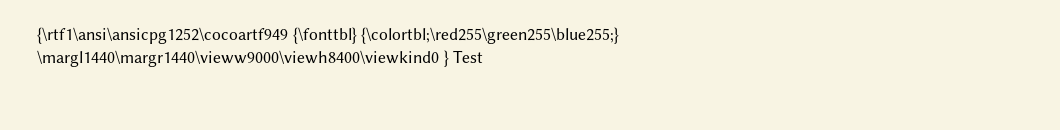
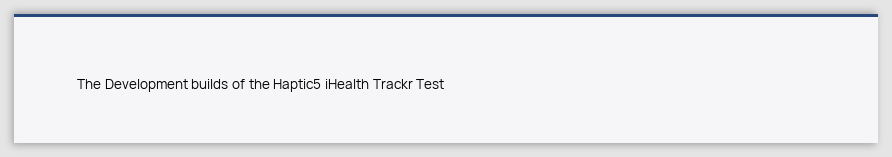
- {\rtf1\ansi\ansicpg1252\cocoartf949 {\fonttbl} {\colortbl;\red255\green255\blue255;} \margl1440\margr1440\vieww9000\viewh8400\viewkind0 } Test
+ The Development builds of the Haptic5 iHealth Trackr Test

